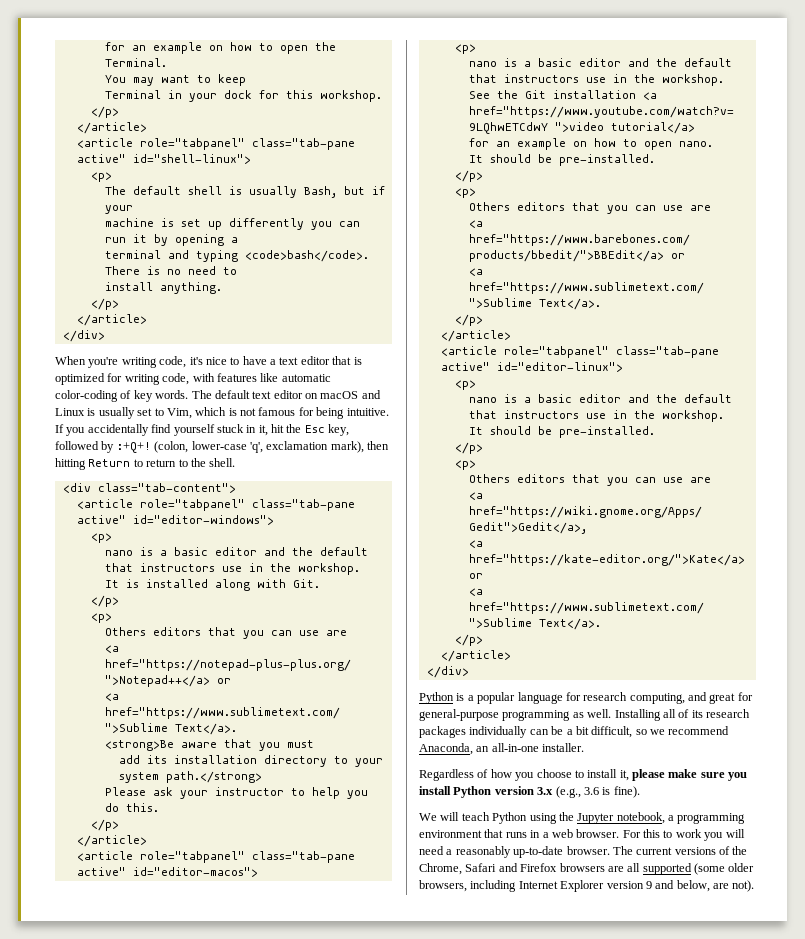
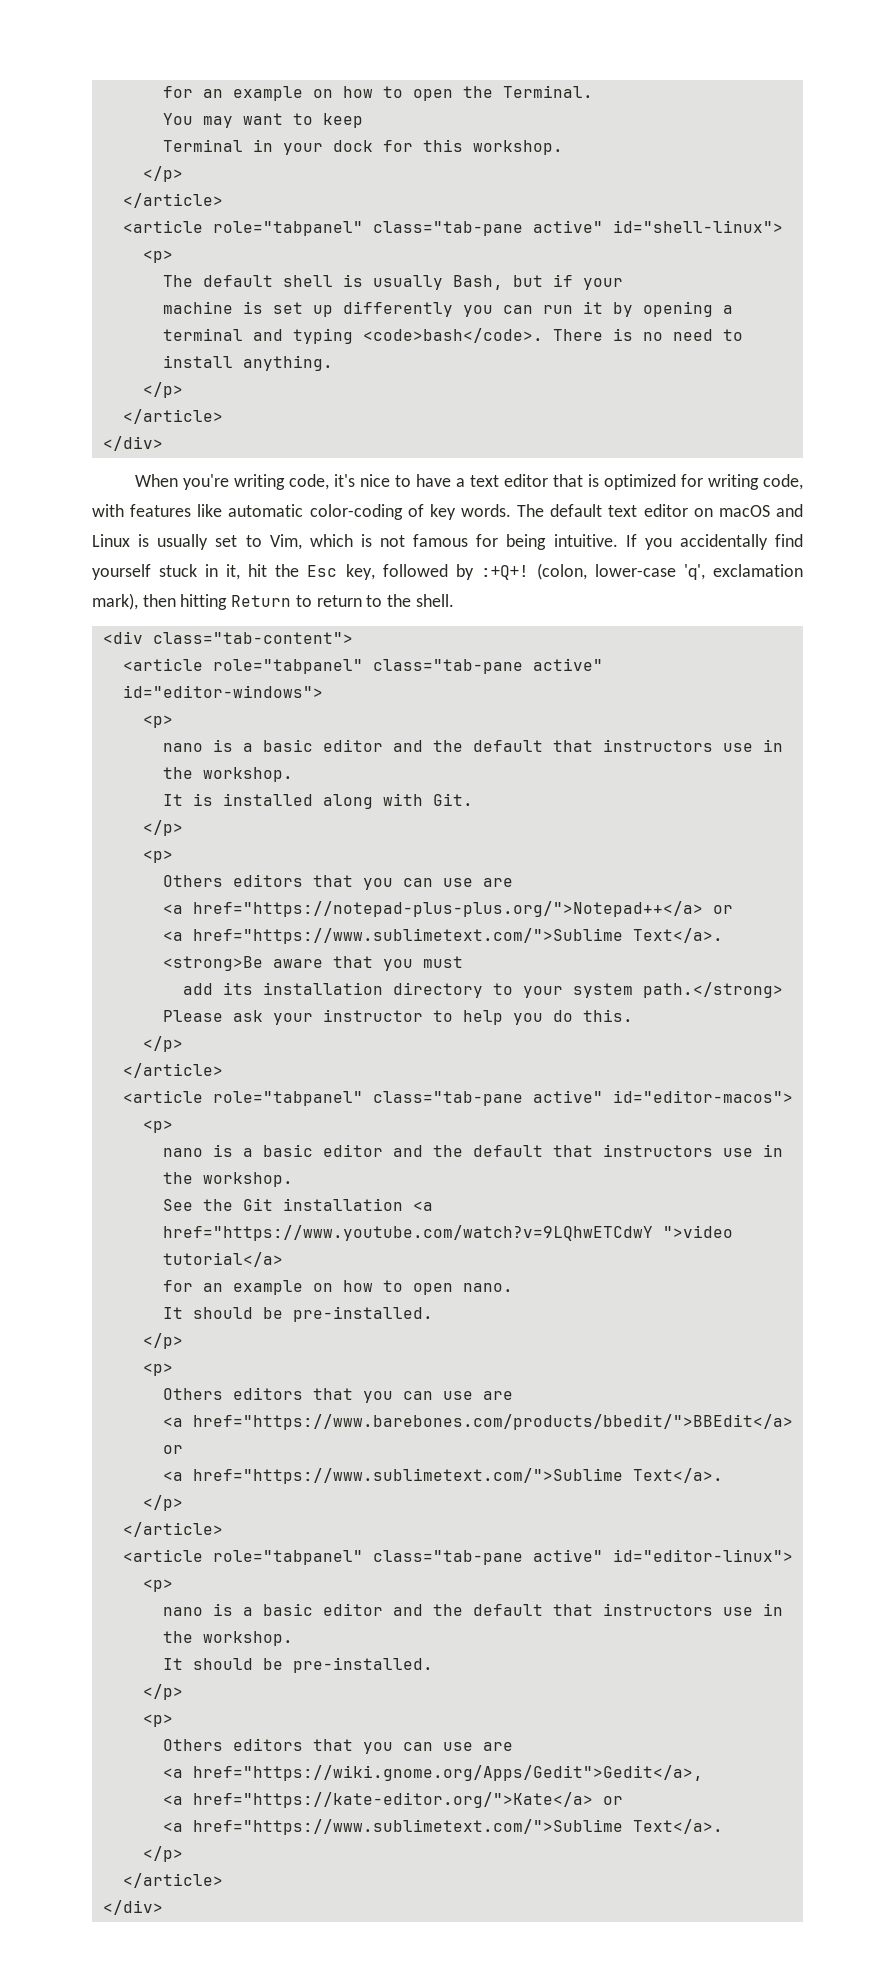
- Python is a popular language for research computing, and great for general-purpose programming as well. Installing all of its research packages individually can be a bit difficult, so we recommend Anaconda, an all-in-one installer.
- Regardless of how you choose to install it, please make sure you install Python version 3.x (e.g., 3.6 is fine).
- We will teach Python using the Jupyter notebook, a programming environment that runs in a web browser. For this to work you will need a reasonably up-to-date browser. The current versions of the Chrome, Safari and Firefox browsers are all supported (some older browsers, including Internet Explorer version 9 and below, are not).

